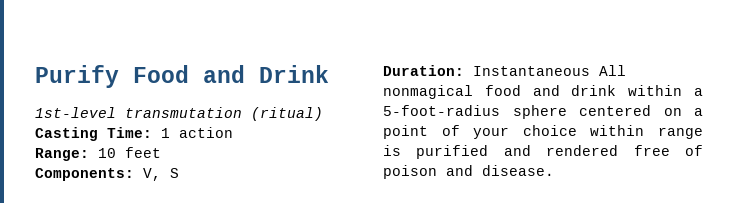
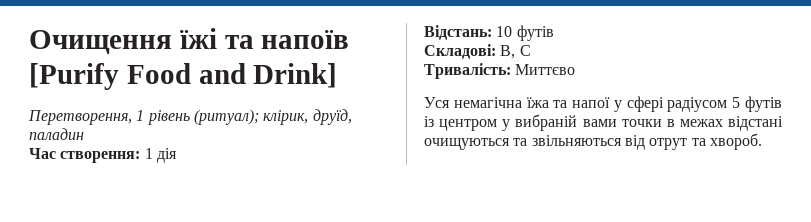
- Purify Food and Drink
- 1st-level transmutation (ritual) Casting Time: 1 action
- Range: 10 feet
- Components: V, S
- Duration: Instantaneous All nonmagical food and drink within a 5-foot-radius sphere centered on a point of your choice within range is purified and rendered free of poison and disease.
+ Очищення їжі та напоїв [Purify Food and Drink]
+ Перетворення, 1 рівень (ритуал); клірик, друїд, паладин
+ Час створення: 1 дія
+ Відстань: 10 футів
+ Складові: В, С
+ Тривалість: Миттєво
+ Уся немагічна їжа та напої у сфері радіусом 5 футів із центром у вибраній вами точки в межах відстані очищуються та звільняються від отрут та хвороб.

